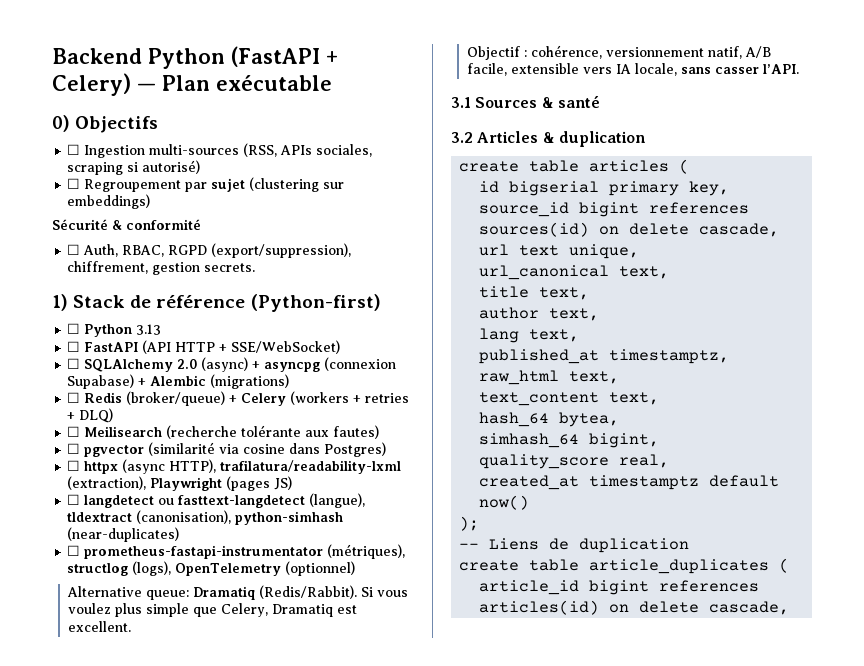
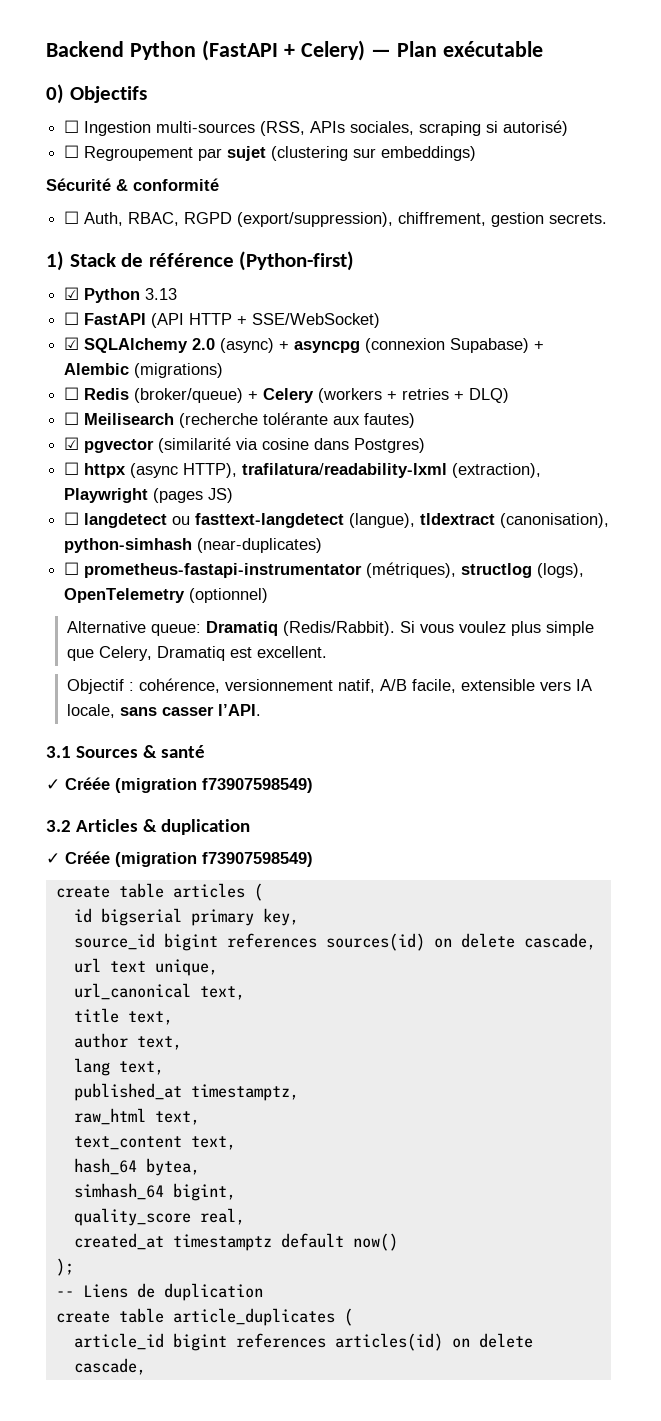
- ☐ Python 3.13
+ ☑ Python 3.13
- ☐ SQLAlchemy 2.0 (async) + asyncpg (connexion Supabase) + Alembic (migrations)
+ ☑ SQLAlchemy 2.0 (async) + asyncpg (connexion Supabase) + Alembic (migrations)
- ☐ pgvector (similarité via cosine dans Postgres)
+ ☑ pgvector (similarité via cosine dans Postgres)
  3.1 Sources & santé
+ ✓ Créée (migration f73907598549)
  3.2 Articles & duplication
+ ✓ Créée (migration f73907598549)

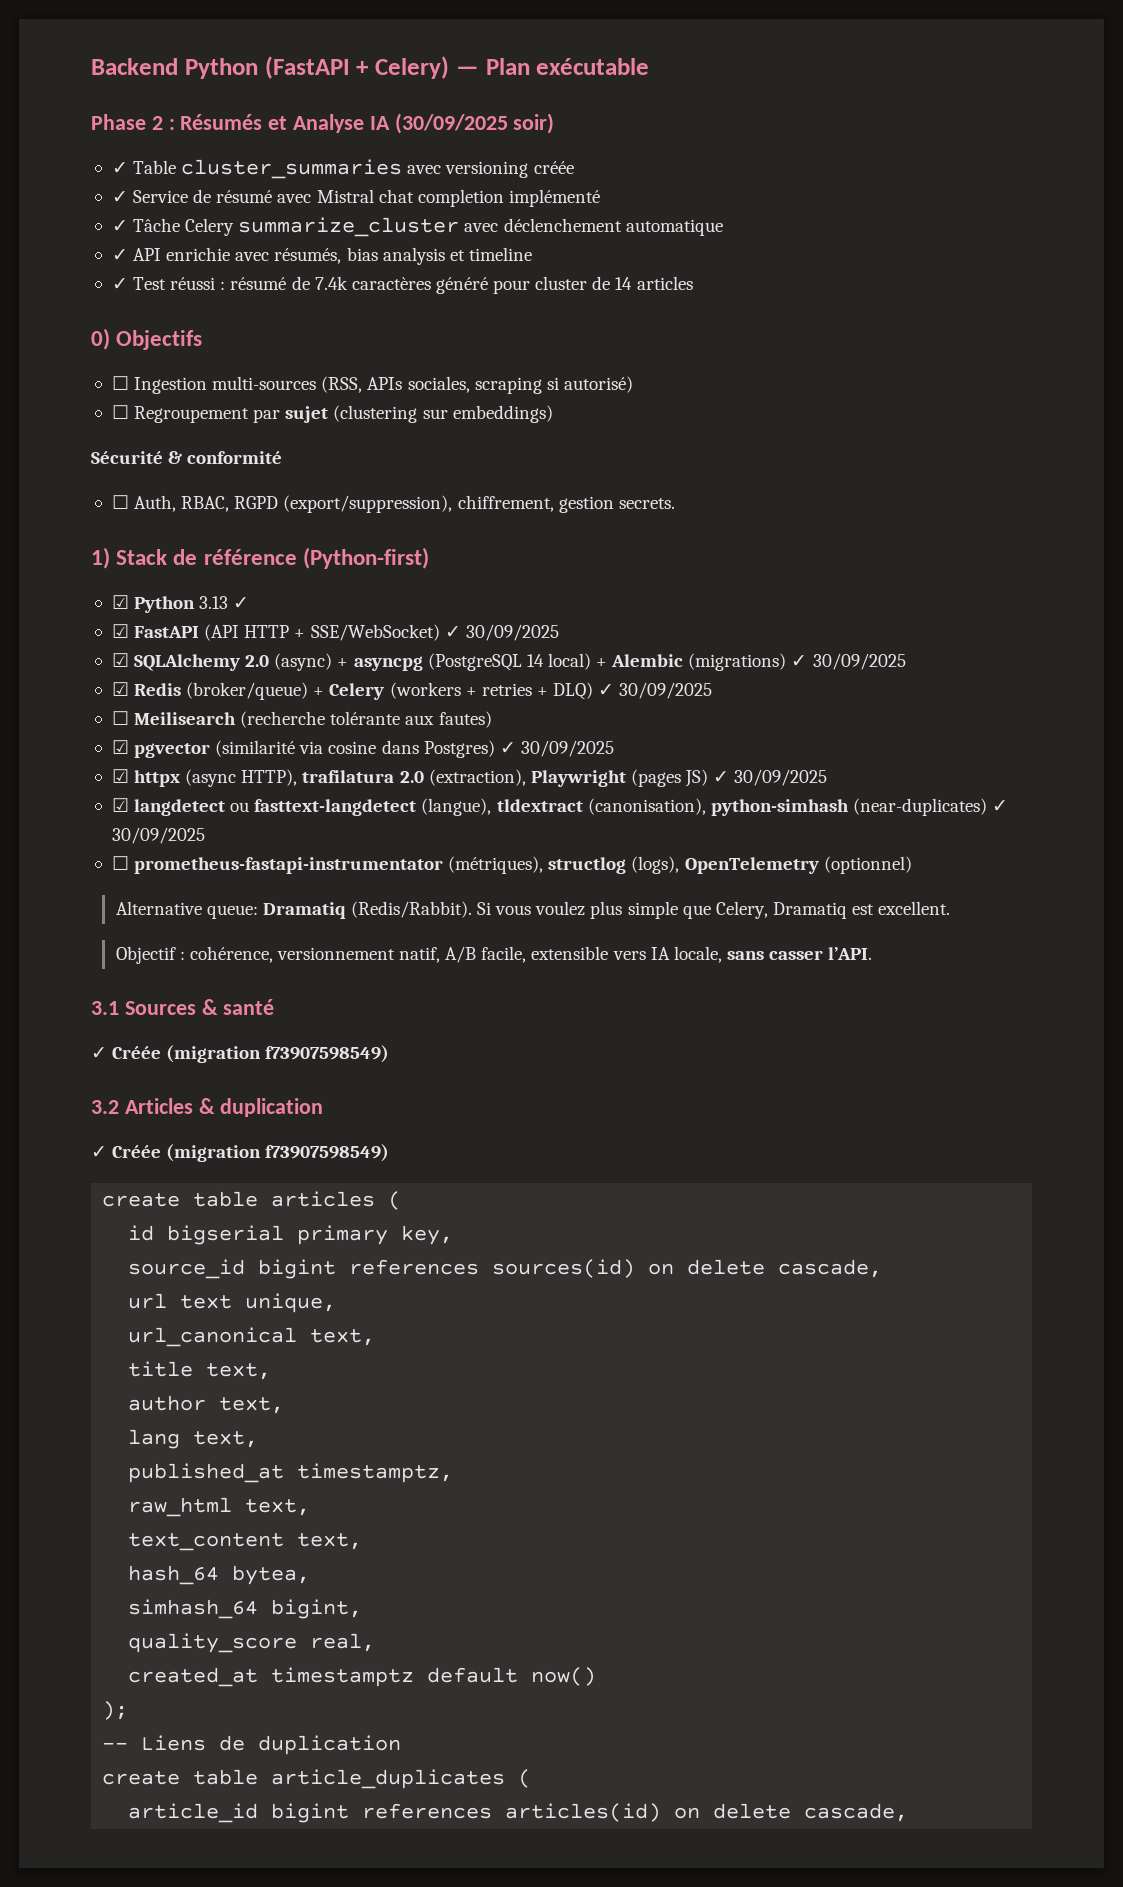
+ Phase 2 : Résumés et Analyse IA (30/09/2025 soir)
+ ✓ Table cluster_summaries avec versioning créée
+ ✓ Service de résumé avec Mistral chat completion implémenté
+ ✓ Tâche Celery summarize_cluster avec déclenchement automatique
+ ✓ API enrichie avec résumés, bias analysis et timeline
+ ✓ Test réussi : résumé de 7.4k caractères généré pour cluster de 14 articles
- ☑ Python 3.13
- ☐ FastAPI (API HTTP + SSE/WebSocket)
+ ☑ Python 3.13 ✓
+ ☑ FastAPI (API HTTP + SSE/WebSocket) ✓ 30/09/2025
- ☑ SQLAlchemy 2.0 (async) + asyncpg (connexion Supabase) + Alembic (migrations)
- ☐ Redis (broker/queue) + Celery (workers + retries + DLQ)
+ ☑ SQLAlchemy 2.0 (async) + asyncpg (PostgreSQL 14 local) + Alembic (migrations) ✓ 30/09/2025
+ ☑ Redis (broker/queue) + Celery (workers + retries + DLQ) ✓ 30/09/2025
- ☑ pgvector (similarité via cosine dans Postgres)
- ☐ httpx (async HTTP), trafilatura/readability-lxml (extraction), Playwright (pages JS)
- ☐ langdetect ou fasttext-langdetect (langue), tldextract (canonisation), python-simhash (near-duplicates)
+ ☑ pgvector (similarité via cosine dans Postgres) ✓ 30/09/2025
+ ☑ httpx (async HTTP), trafilatura 2.0 (extraction), Playwright (pages JS) ✓ 30/09/2025
+ ☑ langdetect ou fasttext-langdetect (langue), tldextract (canonisation), python-simhash (near-duplicates) ✓ 30/09/2025

